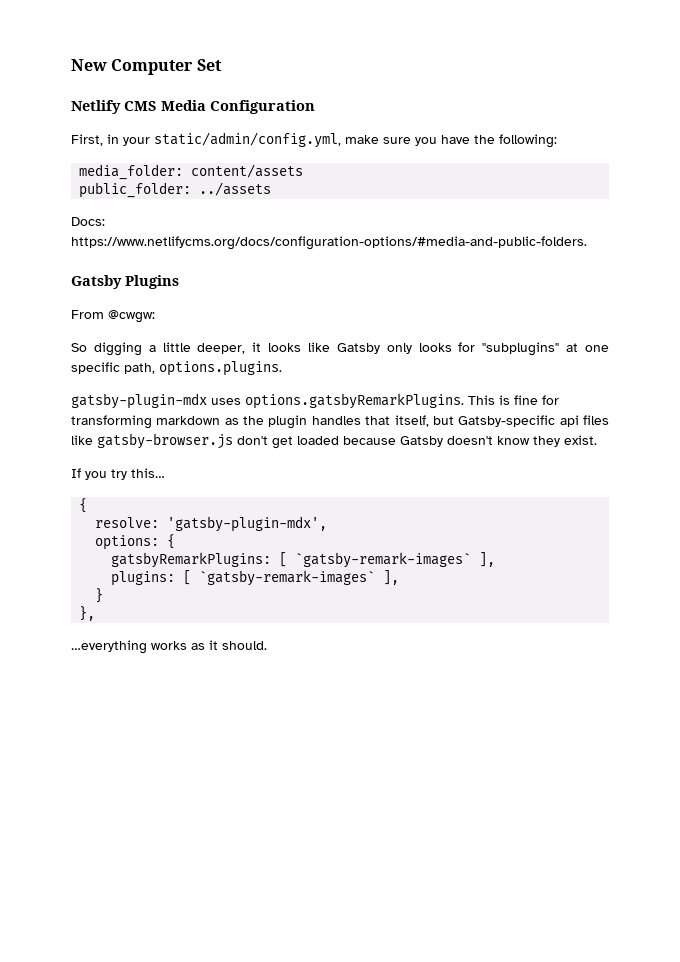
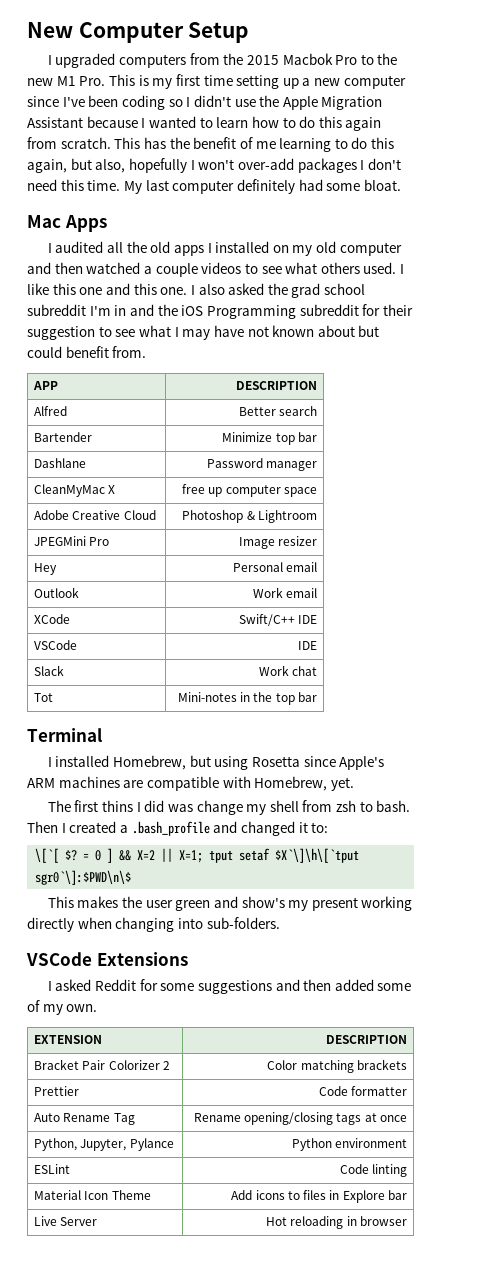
- New Computer Set
- Netlify CMS Media Configuration
- First, in your static/admin/config.yml, make sure you have the following:
- media_folder: content/assets
- public_folder: ../assets
- Docs: https://www.netlifycms.org/docs/configuration-options/#media-and-public-folders.
- Gatsby Plugins
- From @cwgw:
- So digging a little deeper, it looks like Gatsby only looks for "subplugins" at one specific path, options.plugins.
- gatsby-plugin-mdx uses options.gatsbyRemarkPlugins. This is fine for transforming markdown as the plugin handles that itself, but Gatsby-specific api files like gatsby-browser.js don't get loaded because Gatsby doesn't know they exist.
- If you try this…
- {
- resolve: 'gatsby-plugin-mdx',
- options: {
- gatsbyRemarkPlugins: [ `gatsby-remark-images` ],
- plugins: [ `gatsby-remark-images` ],
- }
- },
- …everything works as it should.
+ New Computer Setup
+ I upgraded computers from the 2015 Macbok Pro to the new M1 Pro. This is my first time setting up a new computer since I've been coding so I didn't use the Apple Migration Assistant because I wanted to learn how to do this again from scratch. This has the benefit of me learning to do this again, but also, hopefully I won't over-add packages I don't need this time. My last computer definitely had some bloat.
+ Mac Apps
+ I audited all the old apps I installed on my old computer and then watched a couple videos to see what others used. I like this one and this one. I also asked the grad school subreddit I'm in and the iOS Programming subreddit for their suggestion to see what I may have not known about but could benefit from.
+ APP | DESCRIPTION
+ Alfred | Better search
+ Bartender | Minimize top bar
+ Dashlane | Password manager
+ CleanMyMac X | free up computer space
+ Adobe Creative Cloud | Photoshop & Lightroom
+ JPEGMini Pro | Image resizer
+ Hey | Personal email
+ Outlook | Work email
+ XCode | Swift/C++ IDE
+ VSCode | IDE
+ Slack | Work chat
+ Tot | Mini-notes in the top bar
+ Terminal
+ I installed Homebrew, but using Rosetta since Apple's ARM machines are compatible with Homebrew, yet.
+ The first thins I did was change my shell from zsh to bash. Then I created a .bash_profile and changed it to:
+ \[`[ $? = 0 ] && X=2 || X=1; tput setaf $X`\]\h\[`tput sgr0`\]:$PWD\n\$
+ This makes the user green and show's my present working directly when changing into sub-folders.
+ VSCode Extensions
+ I asked Reddit for some suggestions and then added some of my own.
+ EXTENSION | DESCRIPTION
+ Bracket Pair Colorizer 2 | Color matching brackets
+ Prettier | Code formatter
+ Auto Rename Tag | Rename opening/closing tags at once
+ Python, Jupyter, Pylance | Python environment
+ ESLint | Code linting
+ Material Icon Theme | Add icons to files in Explore bar
+ Live Server | Hot reloading in browser

